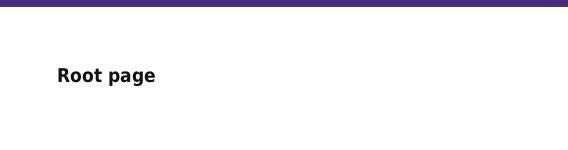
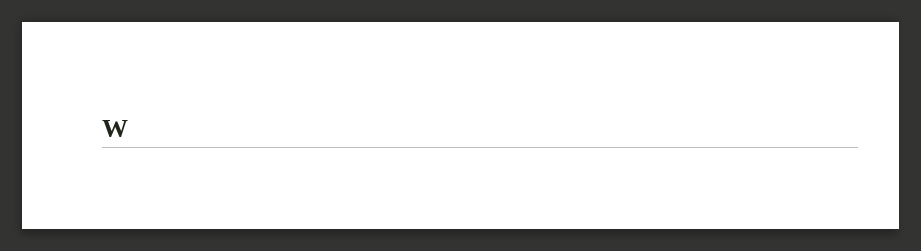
- Root page
+ W

